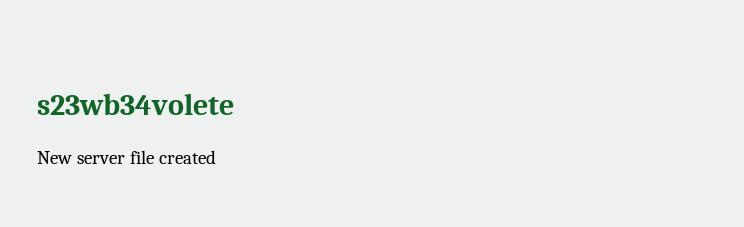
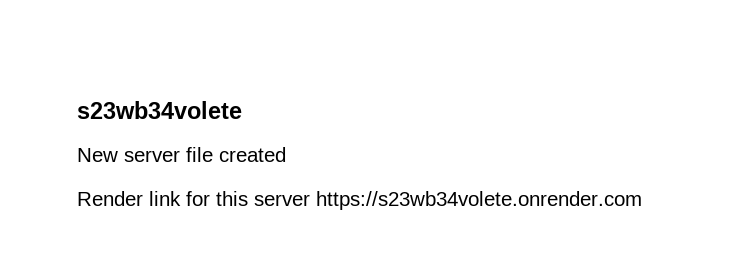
+ Render link for this server https://s23wb34volete.onrender.com

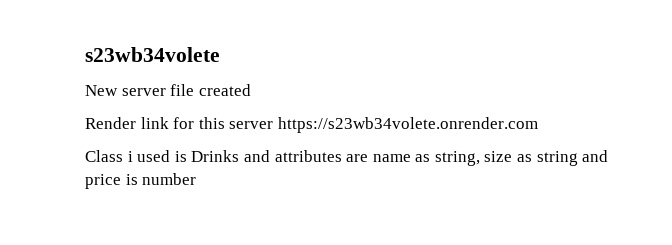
+ Class i used is Drinks and attributes are name as string, size as string and price is number

